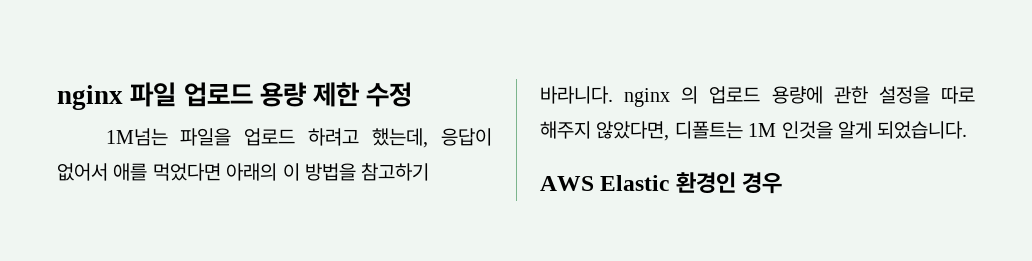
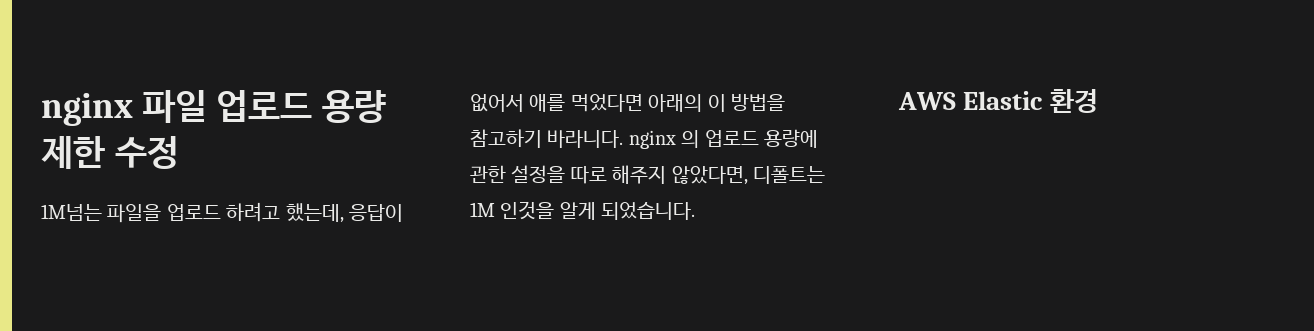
- AWS Elastic 환경인 경우
+ AWS Elastic 환경

